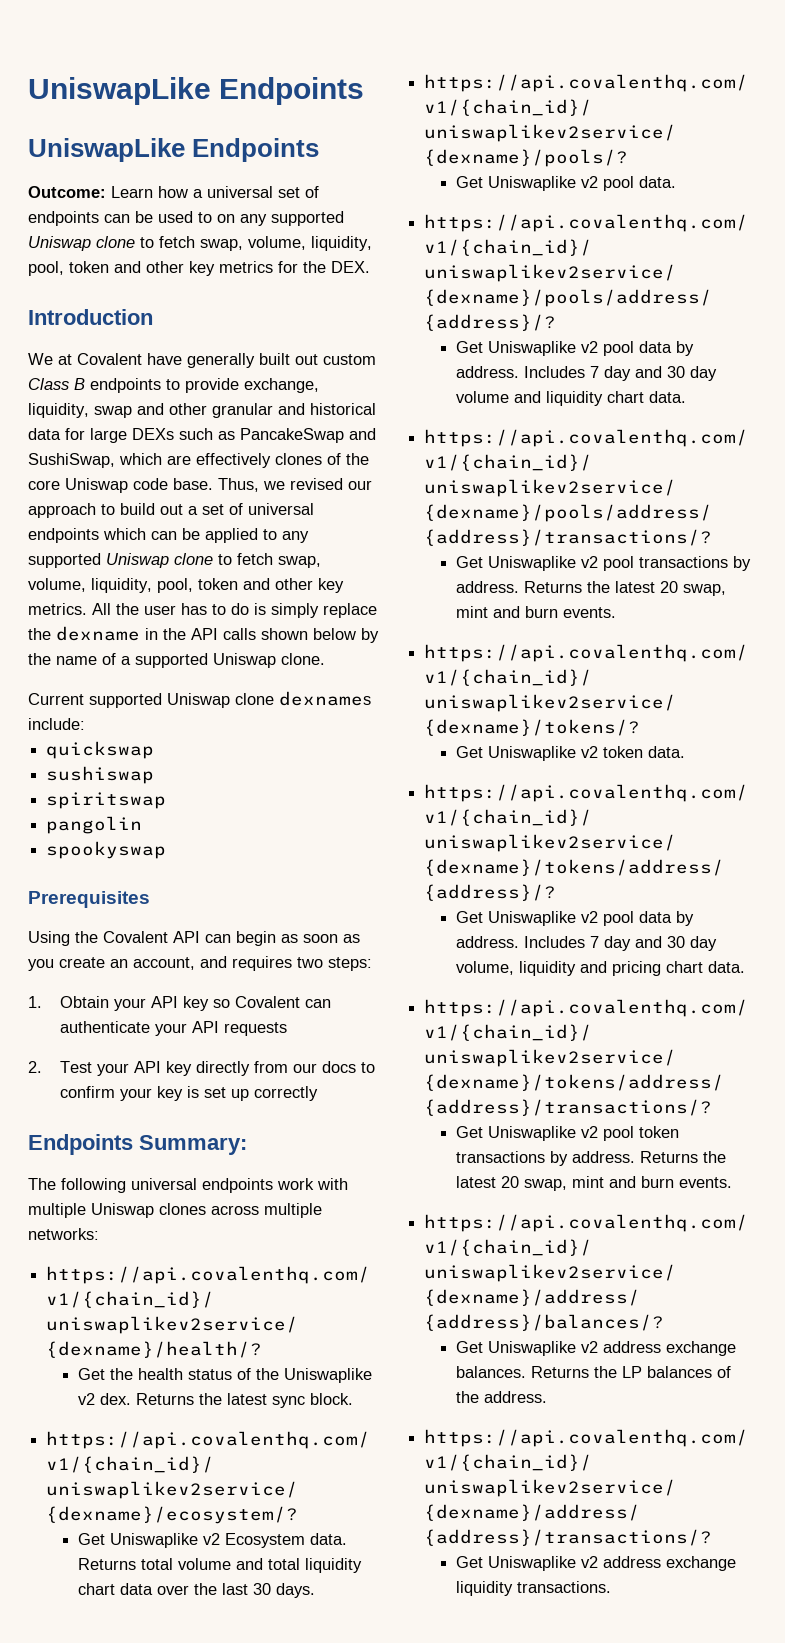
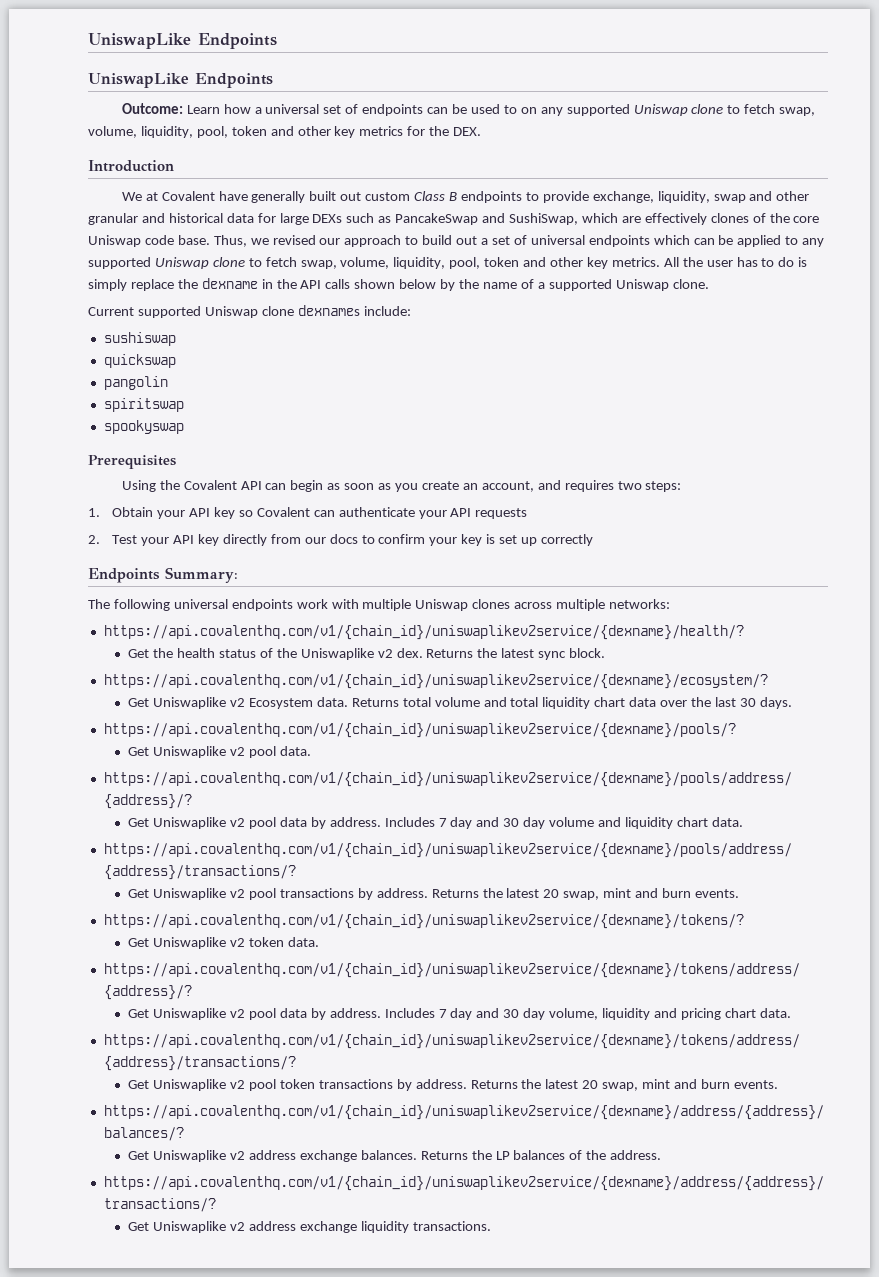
+ sushiswap
- sushiswap
+ pangolin
- pangolin

